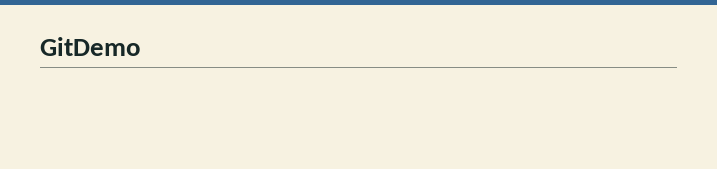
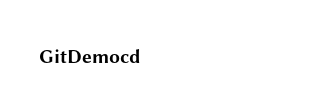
- GitDemo
+ GitDemocd

